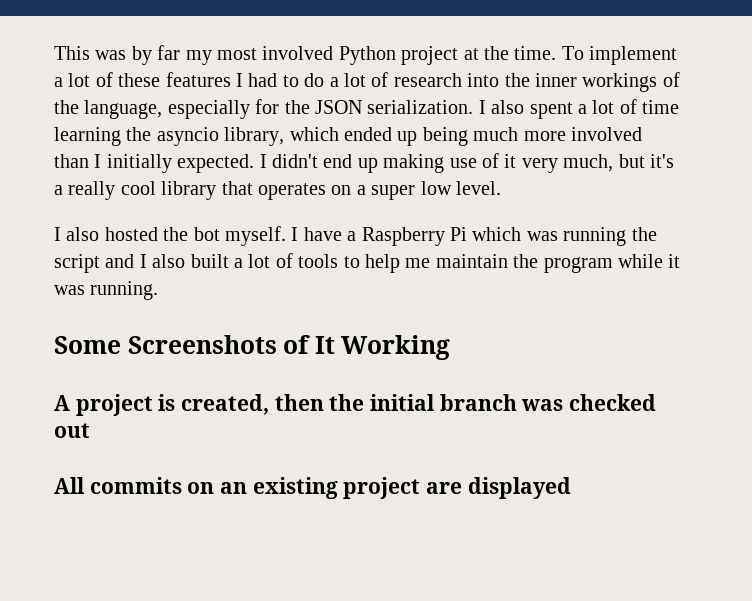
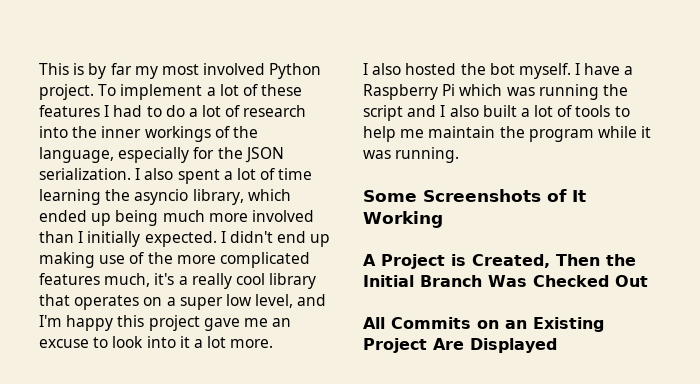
- This was by far my most involved Python project at the time.
+ This is by far my most involved Python project.
- I didn't end up making use of it very much, but it's a really cool library that operates on a super low level.
+ I didn't end up making use of the more complicated features much, it's a really cool library that operates on a super low level, and I'm happy this project gave me an excuse to look into it a lot more.
- A project is created, then the initial branch was checked out
+ A Project is Created, Then the Initial Branch Was Checked Out
- All commits on an existing project are displayed
+ All Commits on an Existing Project Are Displayed

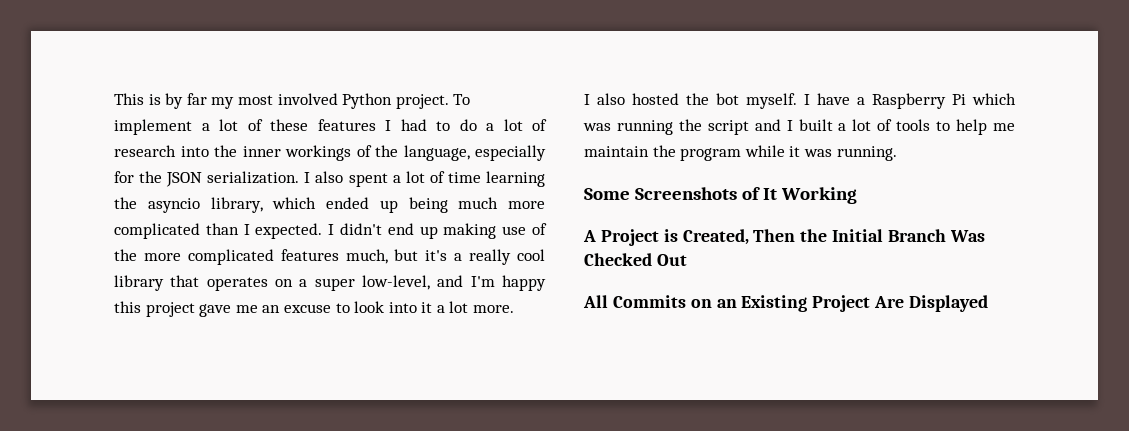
- I also spent a lot of time learning the asyncio library, which ended up being much more involved than I initially expected.
+ I also spent a lot of time learning the asyncio library, which ended up being much more complicated than I expected.
- I didn't end up making use of the more complicated features much, it's a really cool library that operates on a super low level, and I'm happy this project gave me an excuse to look into it a lot more.
+ I didn't end up making use of the more complicated features much, but it's a really cool library that operates on a super low-level, and I'm happy this project gave me an excuse to look into it a lot more.
- I have a Raspberry Pi which was running the script and I also built a lot of tools to help me maintain the program while it was running.
+ I have a Raspberry Pi which was running the script and I built a lot of tools to help me maintain the program while it was running.

